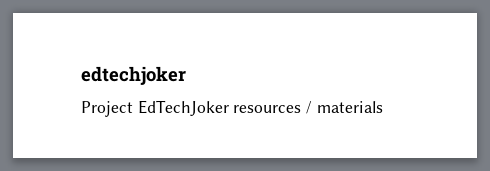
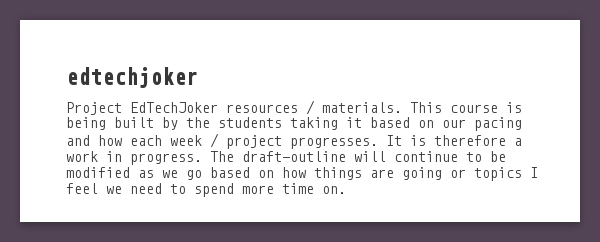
- Project EdTechJoker resources / materials
+ Project EdTechJoker resources / materials. This course is being built by the students taking it based on our pacing and how each week / project progresses. It is therefore a work in progress. The draft-outline will continue to be modified as we go based on how things are going or topics I feel we need to spend more time on.

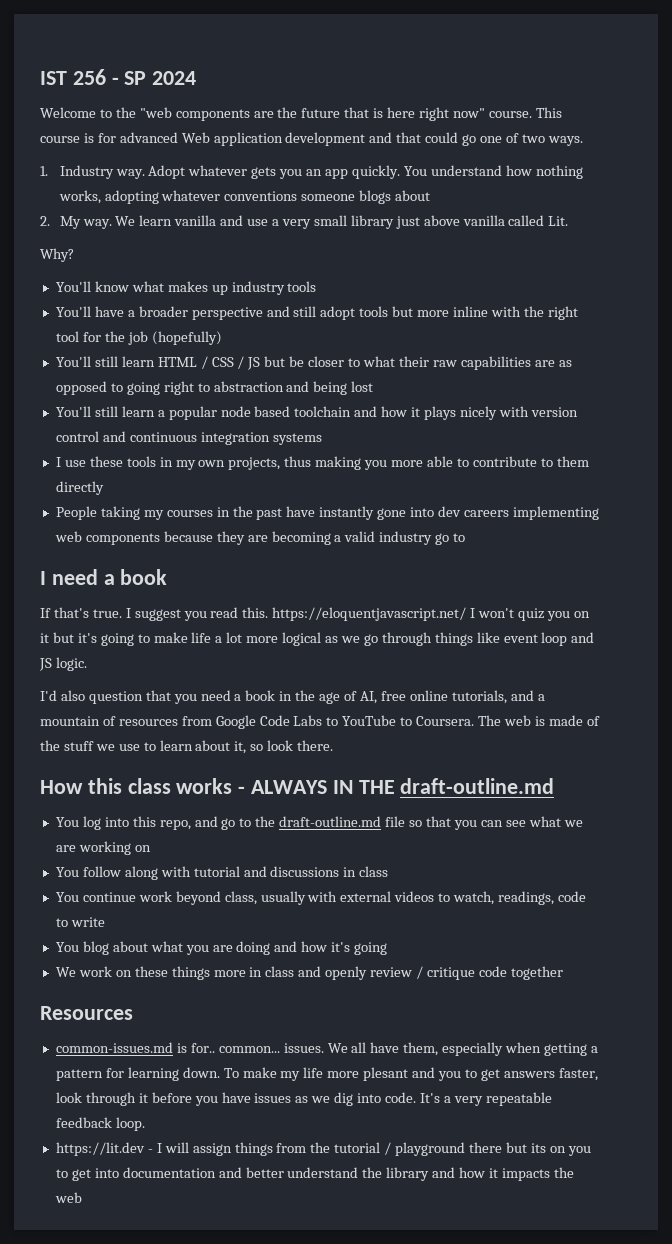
- edtechjoker
- Project EdTechJoker resources / materials. This course is being built by the students taking it based on our pacing and how each week / project progresses. It is therefore a work in progress. The draft-outline will continue to be modified as we go based on how things are going or topics I feel we need to spend more time on.
+ IST 256 - SP 2024
+ Welcome to the "web components are the future that is here right now" course. This course is for advanced Web application development and that could go one of two ways.
+ 1. Industry way. Adopt whatever gets you an app quickly. You understand how nothing works, adopting whatever conventions someone blogs about
+ 2. My way. We learn vanilla and use a very small library just above vanilla called Lit.
+ Why?
+ You'll know what makes up industry tools
+ You'll have a broader perspective and still adopt tools but more inline with the right tool for the job (hopefully)
+ You'll still learn HTML / CSS / JS but be closer to what their raw capabilities are as opposed to going right to abstraction and being lost
+ You'll still learn a popular node based toolchain and how it plays nicely with version control and continuous integration systems
+ I use these tools in my own projects, thus making you more able to contribute to them directly
+ People taking my courses in the past have instantly gone into dev careers implementing web components because they are becoming a valid industry go to
+ I need a book
+ If that's true. I suggest you read this. https://eloquentjavascript.net/ I won't quiz you on it but it's going to make life a lot more logical as we go through things like event loop and JS logic.
+ I'd also question that you need a book in the age of AI, free online tutorials, and a mountain of resources from Google Code Labs to YouTube to Coursera. The web is made of the stuff we use to learn about it, so look there.
+ How this class works - ALWAYS IN THE draft-outline.md
+ You log into this repo, and go to the draft-outline.md file so that you can see what we are working on
+ You follow along with tutorial and discussions in class
+ You continue work beyond class, usually with external videos to watch, readings, code to write
+ You blog about what you are doing and how it's going
+ We work on these things more in class and openly review / critique code together
+ Resources
+ common-issues.md is for.. common... issues. We all have them, especially when getting a pattern for learning down. To make my life more plesant and you to get answers faster, look through it before you have issues as we dig into code. It's a very repeatable feedback loop.
+ https://lit.dev - I will assign things from the tutorial / playground there but its on you to get into documentation and better understand the library and how it impacts the web

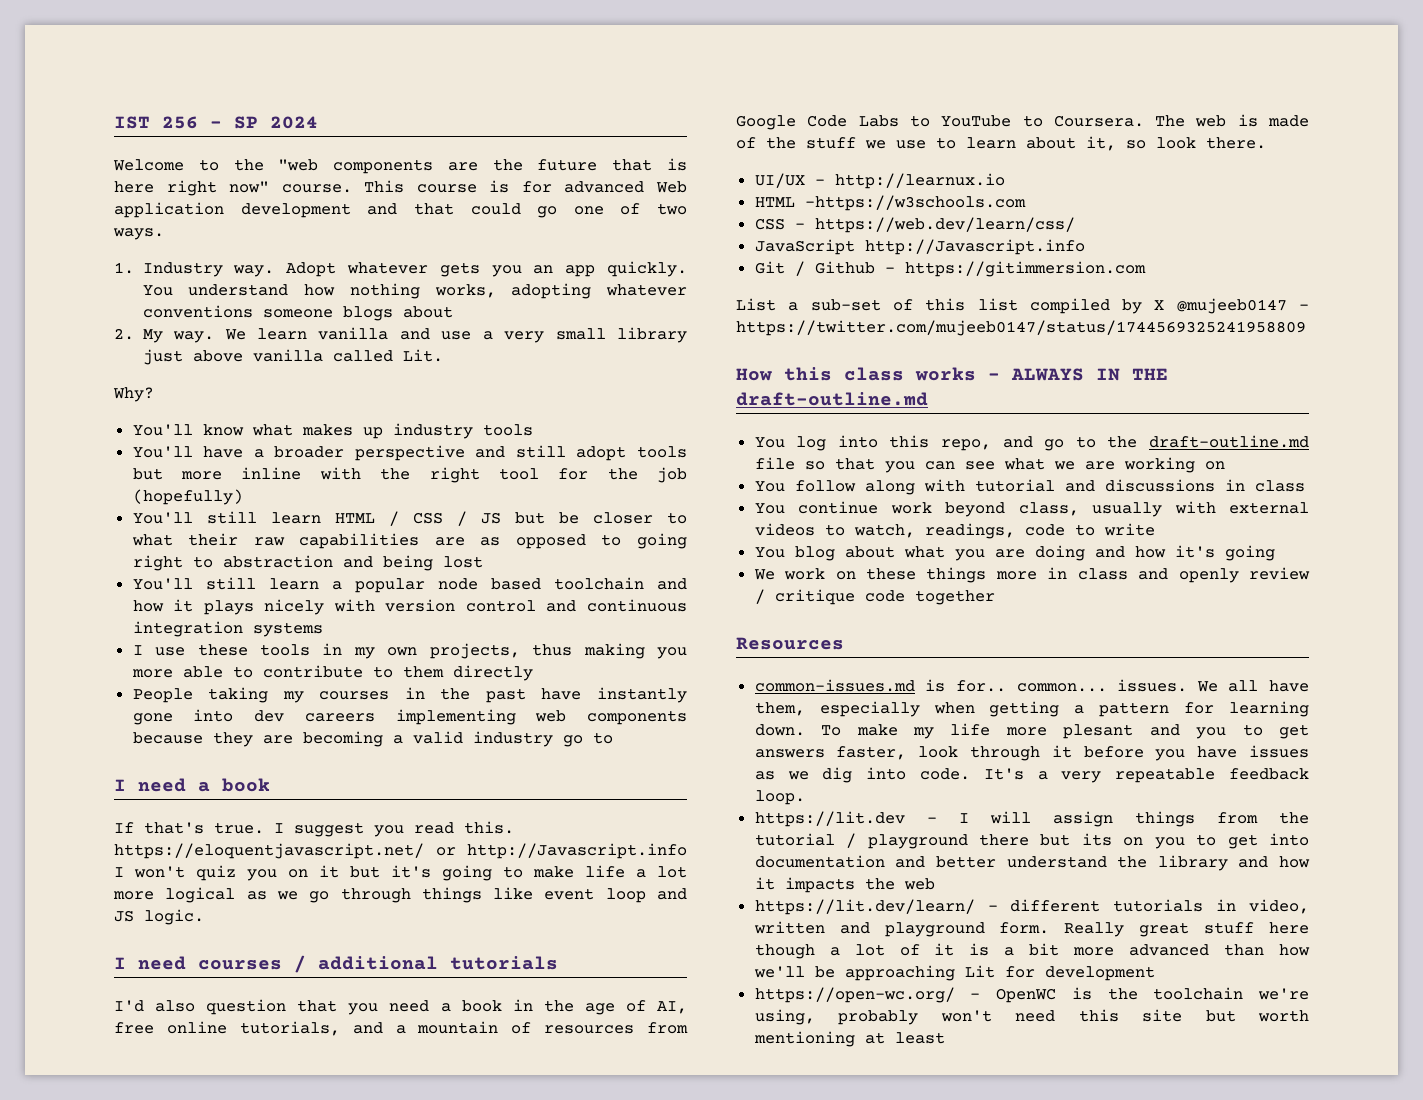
- I suggest you read this. https://eloquentjavascript.net/ I won't quiz you on it but it's going to make life a lot more logical as we go through things like event loop and JS logic.
+ I suggest you read this. https://eloquentjavascript.net/ or http://Javascript.info I won't quiz you on it but it's going to make life a lot more logical as we go through things like event loop and JS logic.
+ I need courses / additional tutorials
+ UI/UX - http://learnux.io
+ HTML -https://w3schools.com
+ CSS - https://web.dev/learn/css/
+ JavaScript http://Javascript.info
+ Git / Github - https://gitimmersion.com
+ List a sub-set of this list compiled by X @mujeeb0147 - https://twitter.com/mujeeb0147/status/1744569325241958809
+ https://lit.dev/learn/ - different tutorials in video, written and playground form. Really great stuff here though a lot of it is a bit more advanced than how we'll be approaching Lit for development
+ https://open-wc.org/ - OpenWC is the toolchain we're using, probably won't need this site but worth mentioning at least

